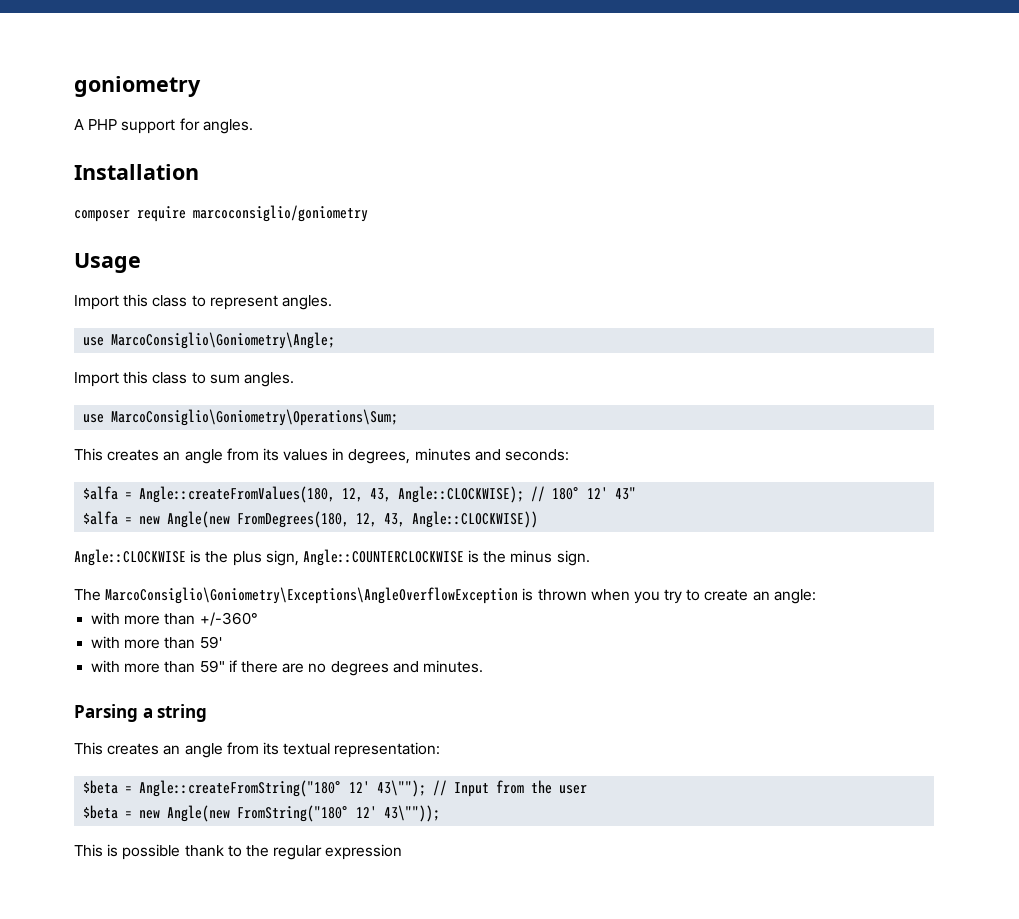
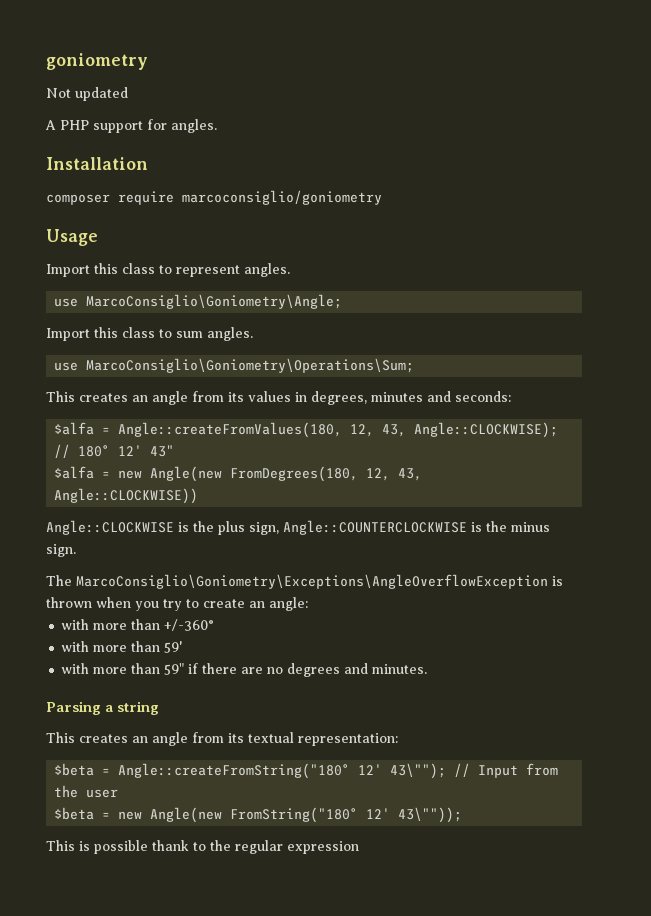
+ Not updated

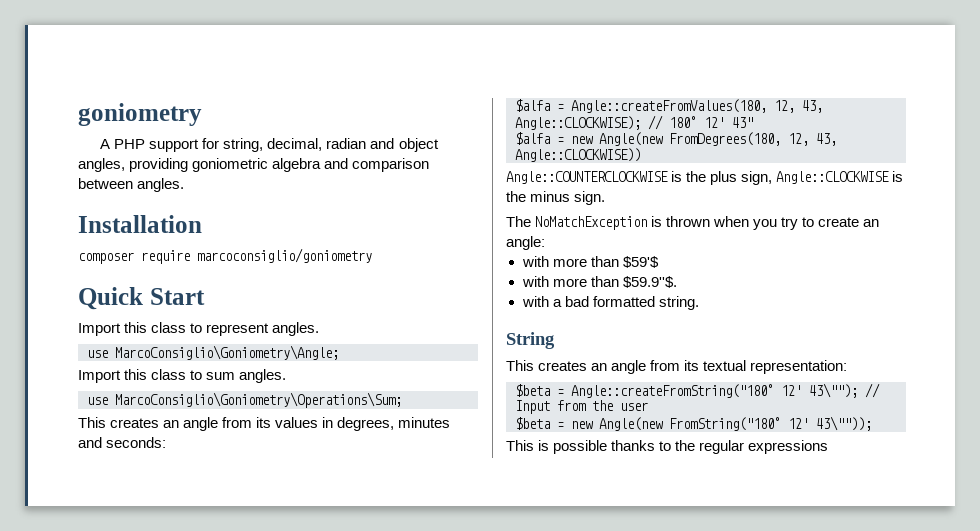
- Not updated
- A PHP support for angles.
+ A PHP support for string, decimal, radian and object angles, providing goniometric algebra and comparison between angles.
- Usage
+ Quick Start
- Angle::CLOCKWISE is the plus sign, Angle::COUNTERCLOCKWISE is the minus sign.
+ Angle::COUNTERCLOCKWISE is the plus sign, Angle::CLOCKWISE is the minus sign.
- The MarcoConsiglio\Goniometry\Exceptions\AngleOverflowException is thrown when you try to create an angle:
+ The NoMatchException is thrown when you try to create an angle:
- with more than +/-360°
- with more than 59'
- with more than 59" if there are no degrees and minutes.
- Parsing a string
+ with more than $59'$
+ with more than $59.9''$.
+ with a bad formatted string.
+ String
- This is possible thank to the regular expression
+ This is possible thanks to the regular expressions

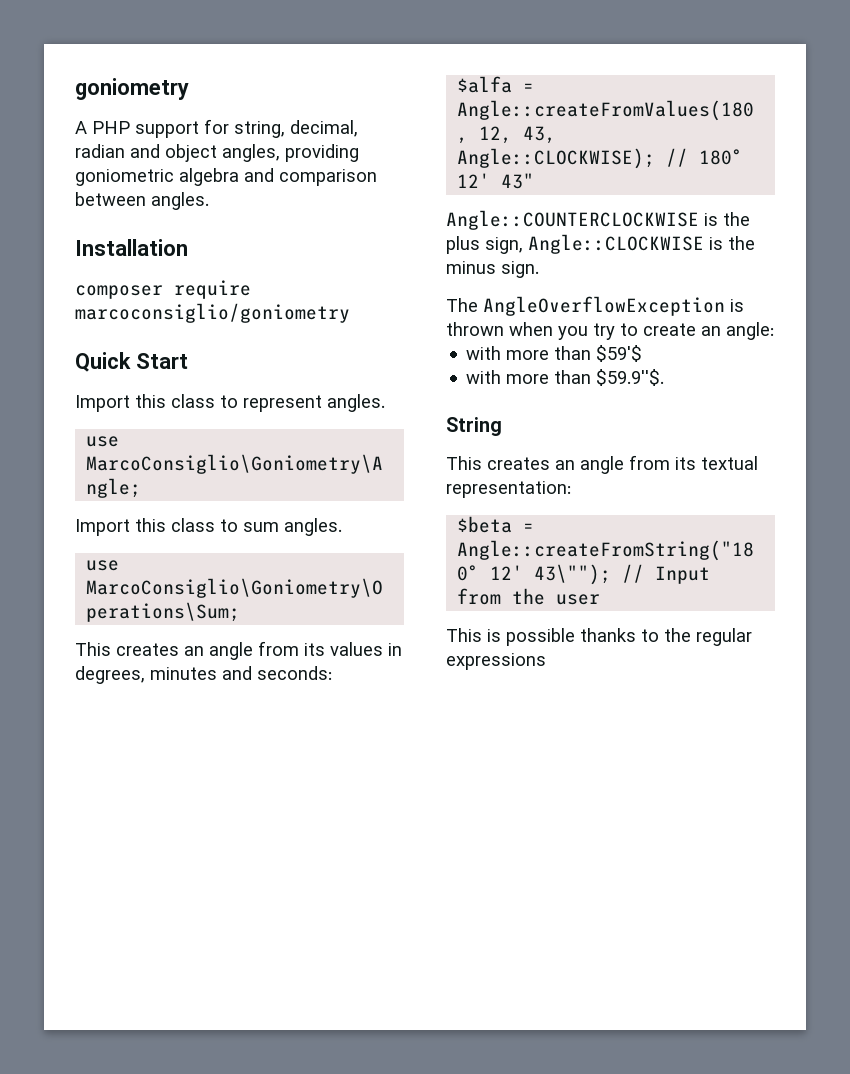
- $alfa = new Angle(new FromDegrees(180, 12, 43, Angle::CLOCKWISE))
- The NoMatchException is thrown when you try to create an angle:
+ The AngleOverflowException is thrown when you try to create an angle:
- with a bad formatted string.
- $beta = new Angle(new FromString("180° 12' 43\""));

